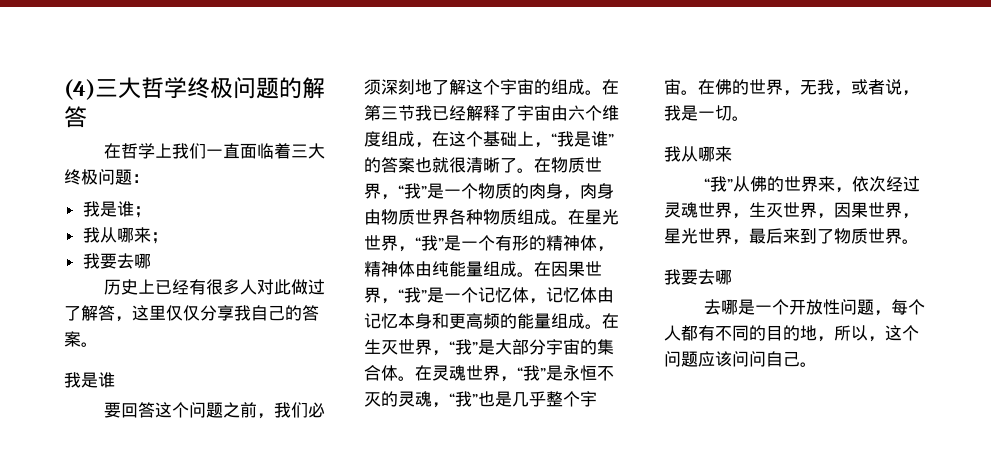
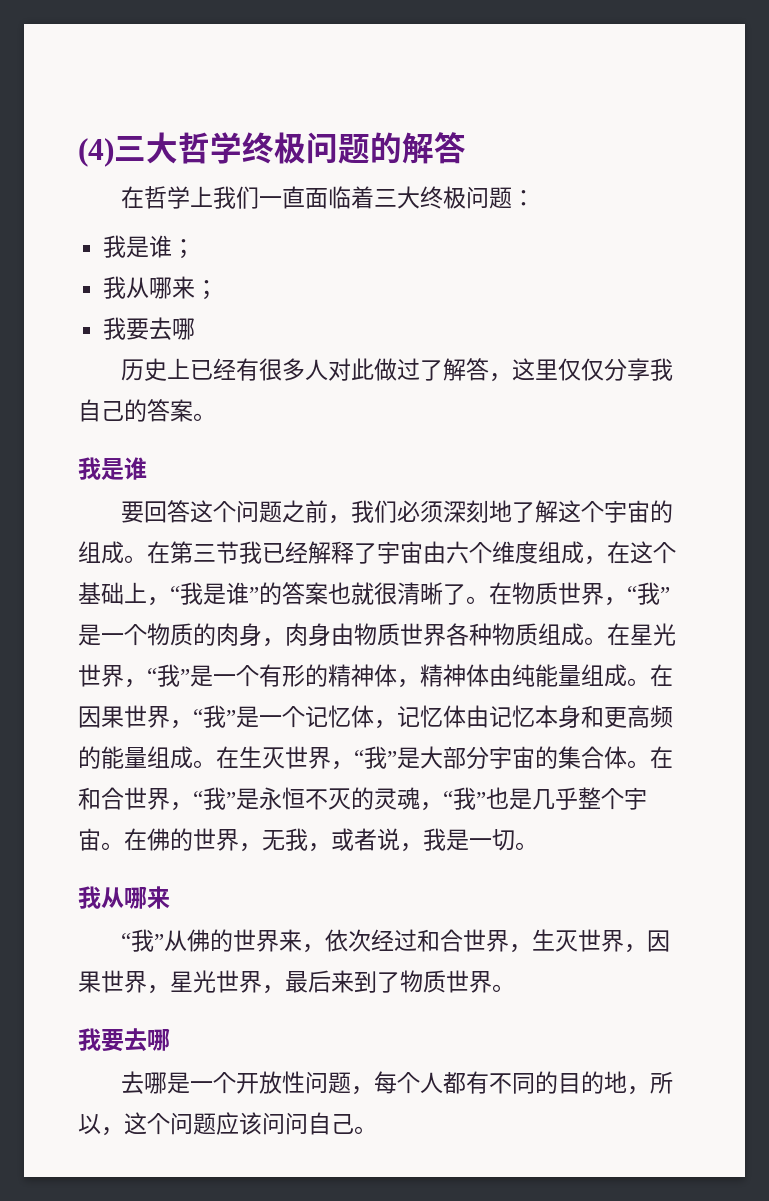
- 在灵魂世界，“我”是永恒不灭的灵魂，“我”也是几乎整个宇宙。
+ 在和合世界，“我”是永恒不灭的灵魂，“我”也是几乎整个宇宙。
- “我”从佛的世界来，依次经过灵魂世界，生灭世界，因果世界，星光世界，最后来到了物质世界。
+ “我”从佛的世界来，依次经过和合世界，生灭世界，因果世界，星光世界，最后来到了物质世界。

